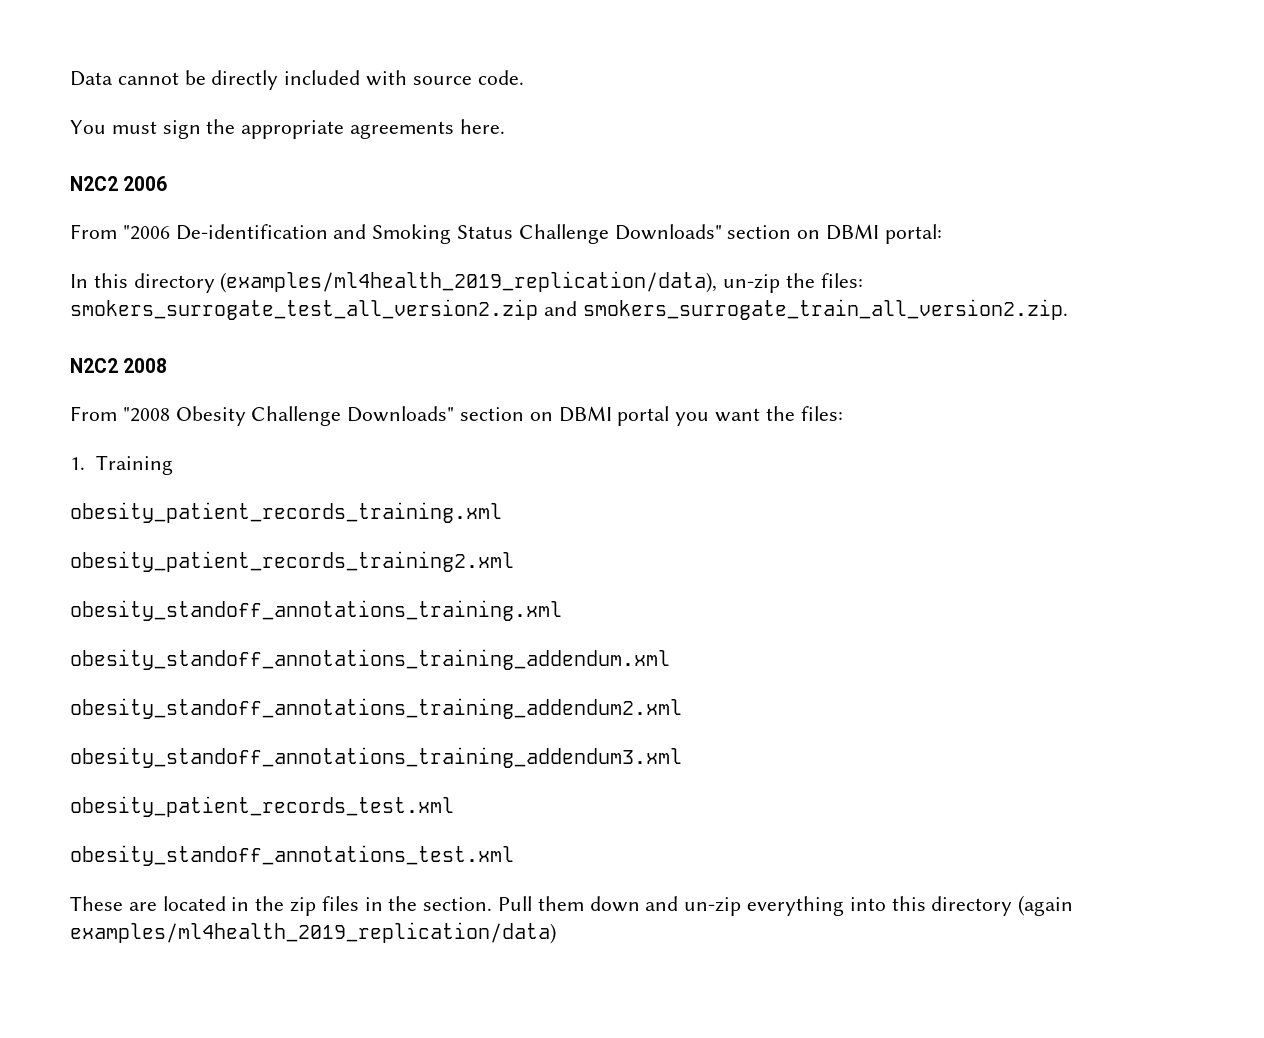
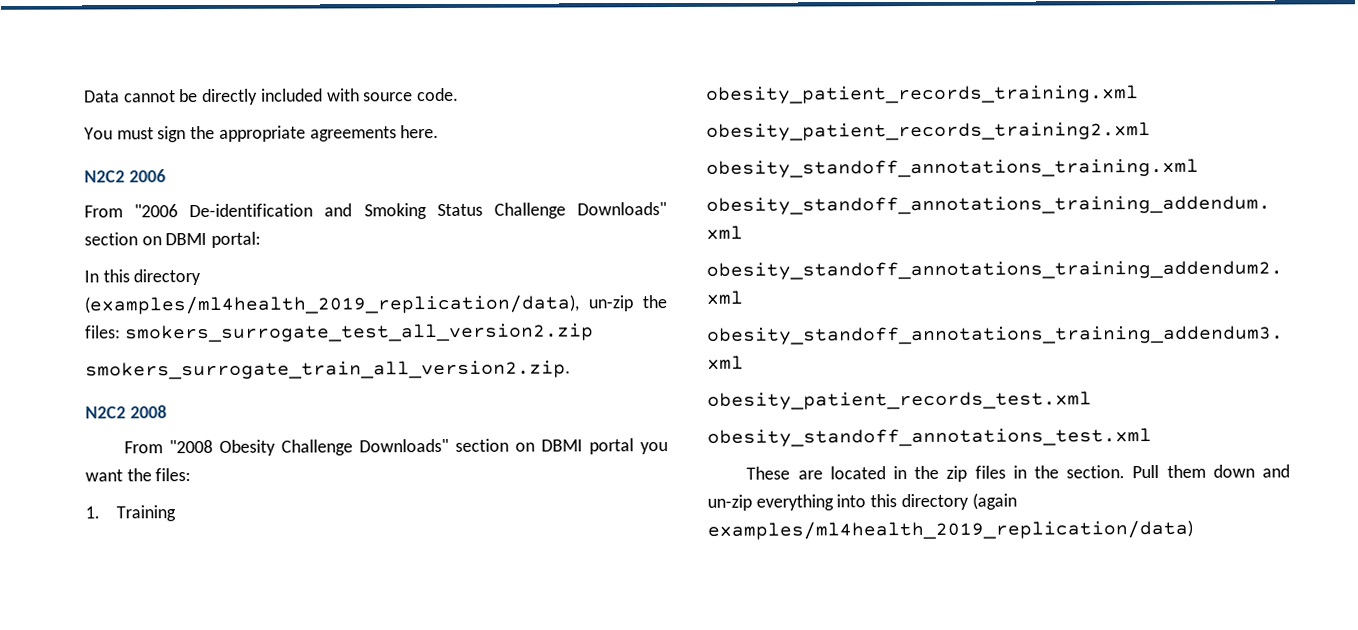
- In this directory (examples/ml4health_2019_replication/data), un-zip the files: smokers_surrogate_test_all_version2.zip and smokers_surrogate_train_all_version2.zip.
+ In this directory (examples/ml4health_2019_replication/data), un-zip the files: smokers_surrogate_test_all_version2.zip
+ smokers_surrogate_train_all_version2.zip.

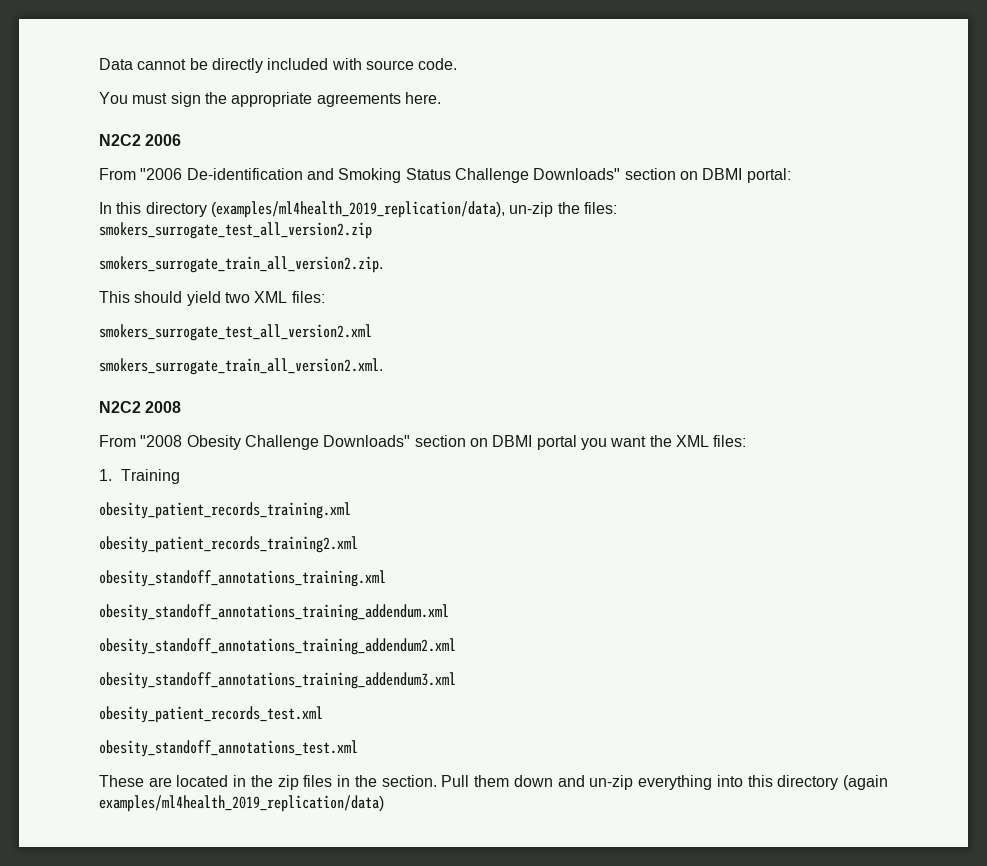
+ This should yield two XML files:
+ smokers_surrogate_test_all_version2.xml
+ smokers_surrogate_train_all_version2.xml.
- From "2008 Obesity Challenge Downloads" section on DBMI portal you want the files:
+ From "2008 Obesity Challenge Downloads" section on DBMI portal you want the XML files:

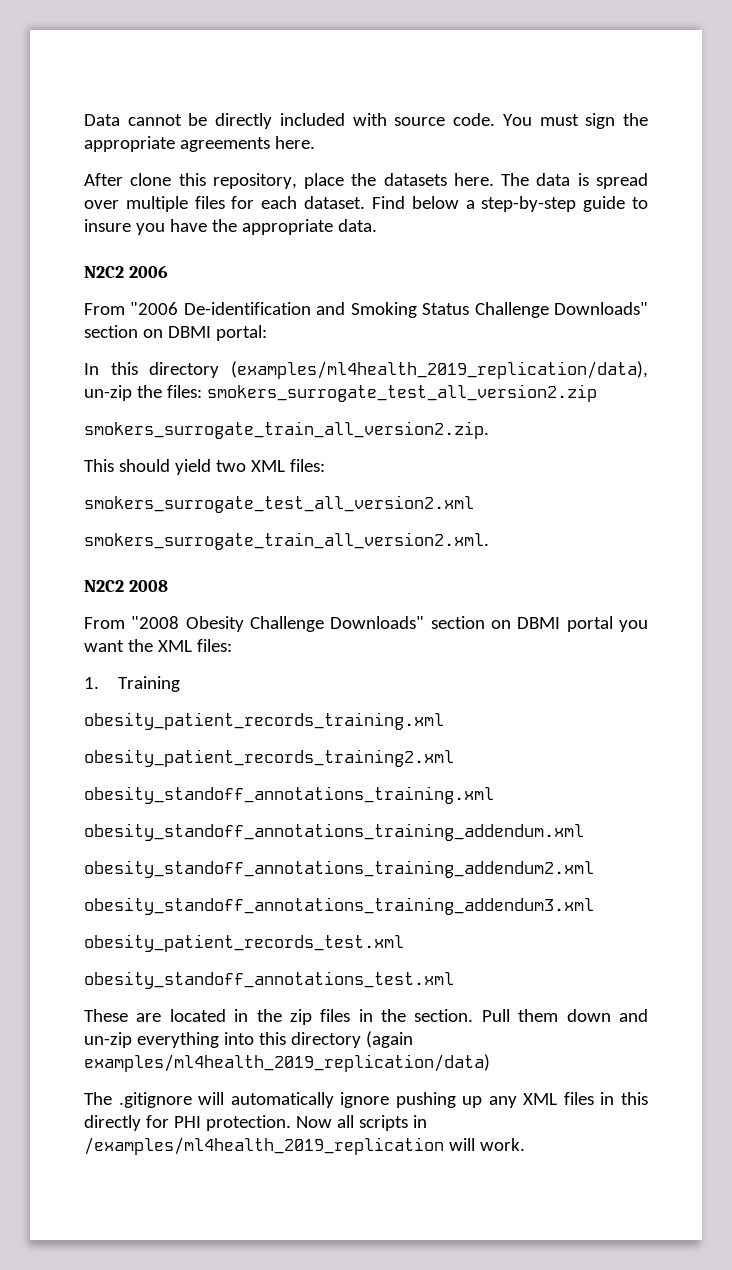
- Data cannot be directly included with source code.
- You must sign the appropriate agreements here.
+ Data cannot be directly included with source code. You must sign the appropriate agreements here.
+ After clone this repository, place the datasets here. The data is spread over multiple files for each dataset. Find below a step-by-step guide to insure you have the appropriate data.
+ The .gitignore will automatically ignore pushing up any XML files in this directly for PHI protection. Now all scripts in /examples/ml4health_2019_replication will work.

